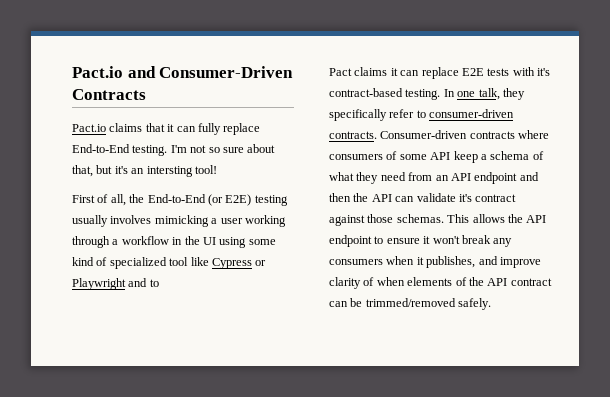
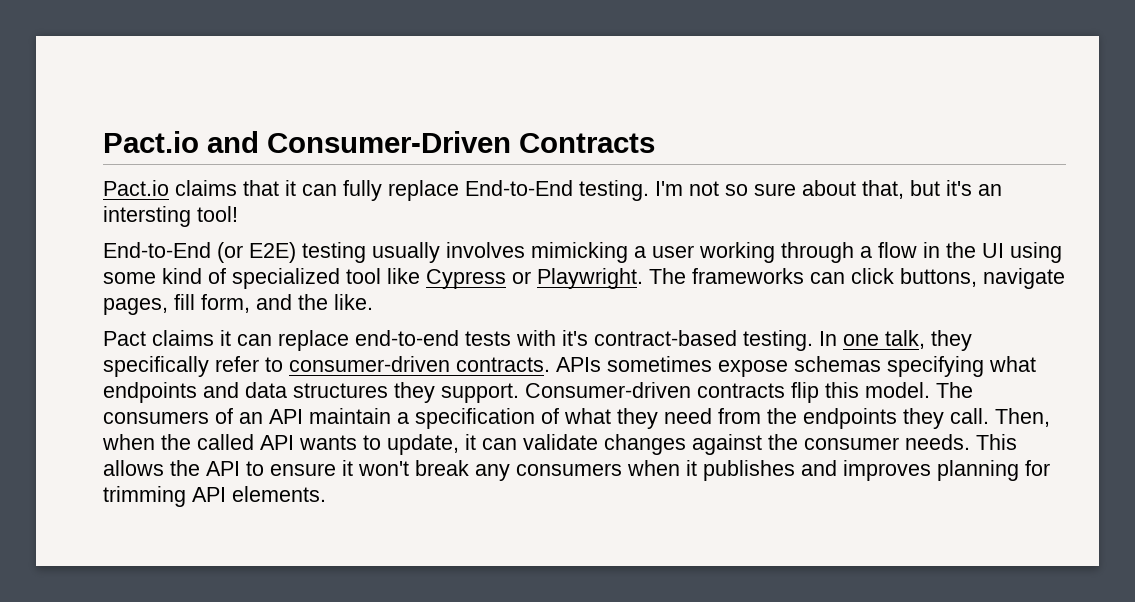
- First of all, the End-to-End (or E2E) testing usually involves mimicking a user working through a workflow in the UI using some kind of specialized tool like Cypress or Playwright and to
+ End-to-End (or E2E) testing usually involves mimicking a user working through a flow in the UI using some kind of specialized tool like Cypress or Playwright. The frameworks can click buttons, navigate pages, fill form, and the like.
- Pact claims it can replace E2E tests with it's contract-based testing.
+ Pact claims it can replace end-to-end tests with it's contract-based testing.
- Consumer-driven contracts where consumers of some API keep a schema of what they need from an API endpoint and then the API can validate it's contract against those schemas.
+ APIs sometimes expose schemas specifying what endpoints and data structures they support. Consumer-driven contracts flip this model. The consumers of an API maintain a specification of what they need from the endpoints they call. Then, when the called API wants to update, it can validate changes against the consumer needs.
- This allows the API endpoint to ensure it won't break any consumers when it publishes, and improve clarity of when elements of the API contract can be trimmed/removed safely.
+ This allows the API to ensure it won't break any consumers when it publishes and improves planning for trimming API elements.

